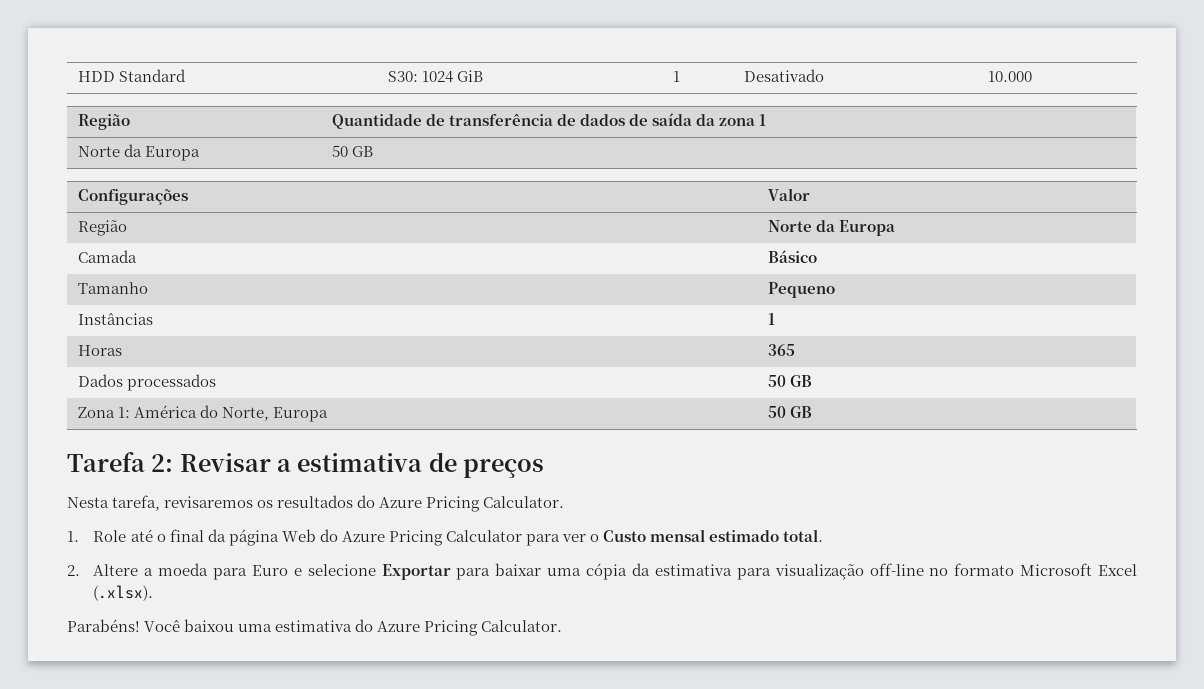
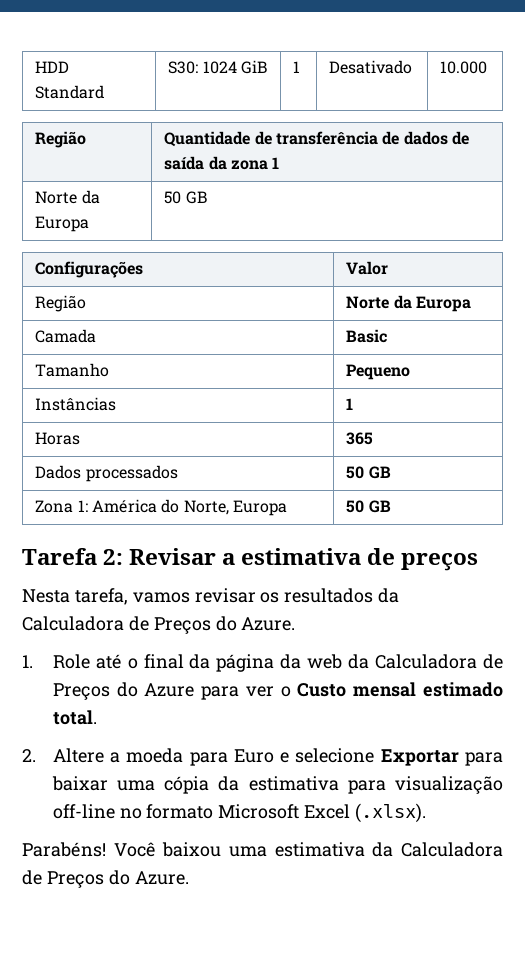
- Camada | Básico
+ Camada | Basic
- Nesta tarefa, revisaremos os resultados do Azure Pricing Calculator.
+ Nesta tarefa, vamos revisar os resultados da Calculadora de Preços do Azure.
- 1. Role até o final da página Web do Azure Pricing Calculator para ver o Custo mensal estimado total.
+ 1. Role até o final da página da web da Calculadora de Preços do Azure para ver o Custo mensal estimado total.
- Você baixou uma estimativa do Azure Pricing Calculator.
+ Você baixou uma estimativa da Calculadora de Preços do Azure.

